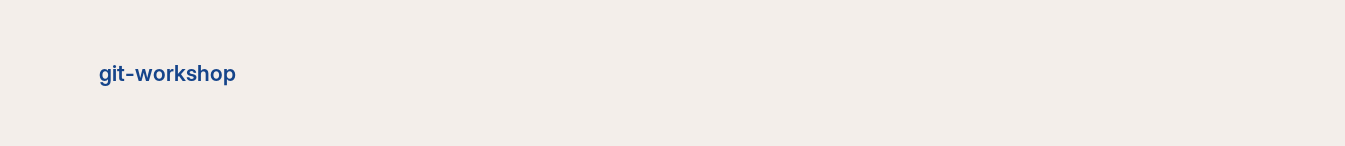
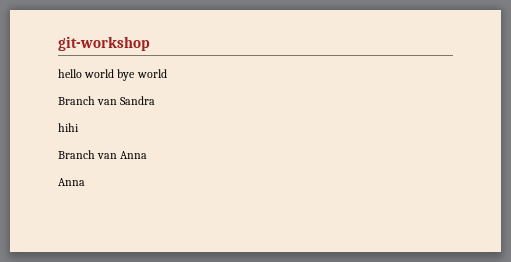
+ hello world bye world
+ Branch van Sandra
+ hihi
+ Branch van Anna
+ Anna

